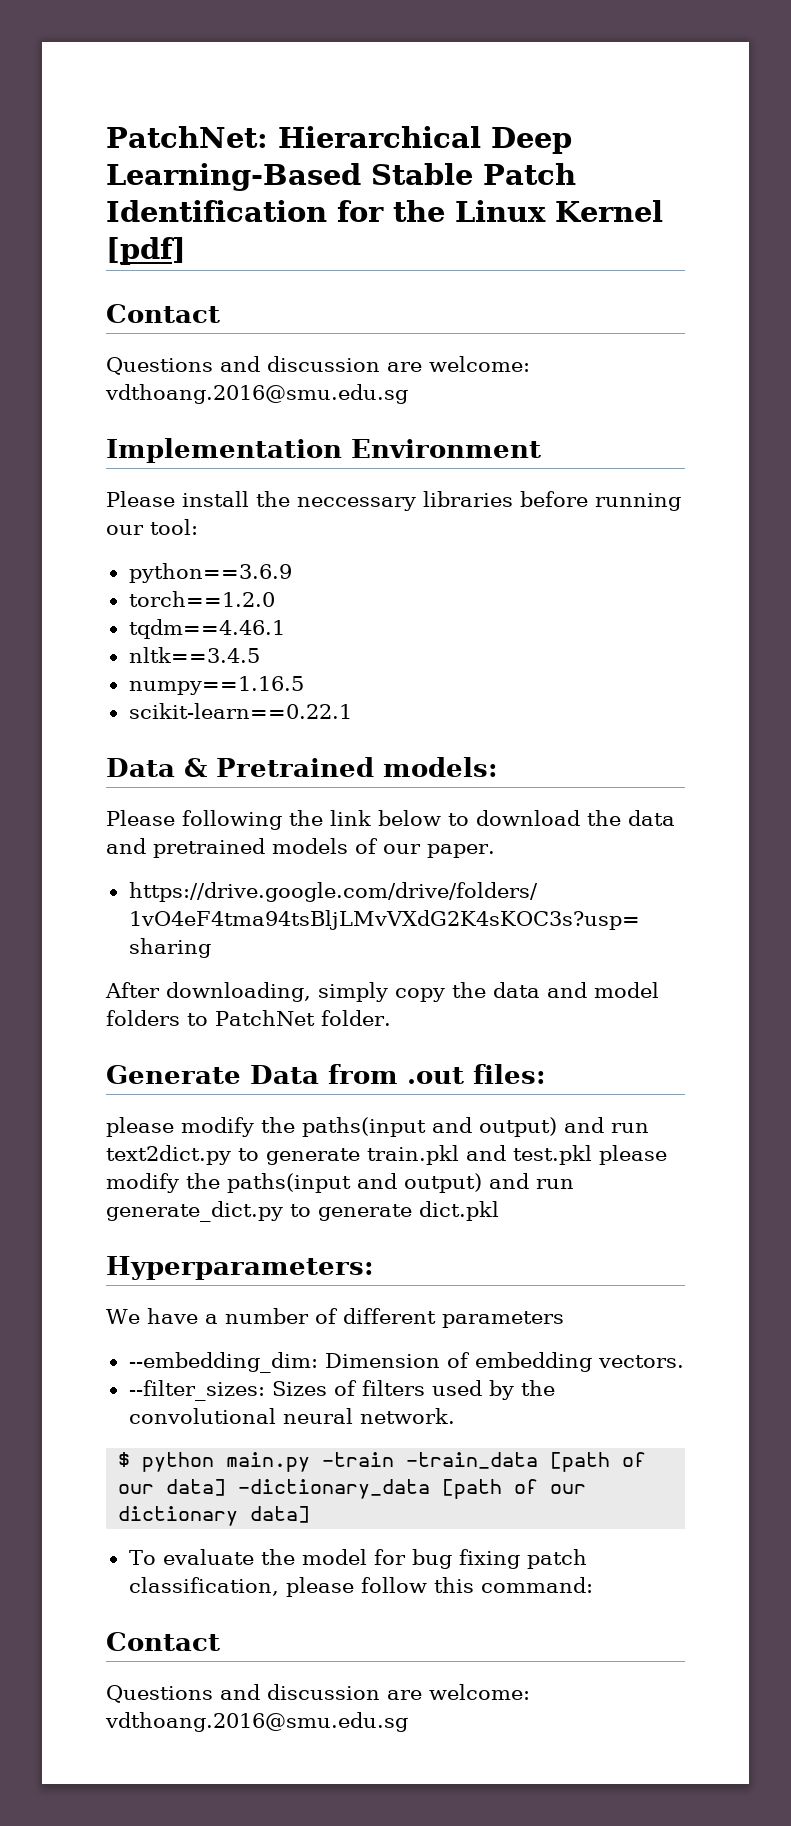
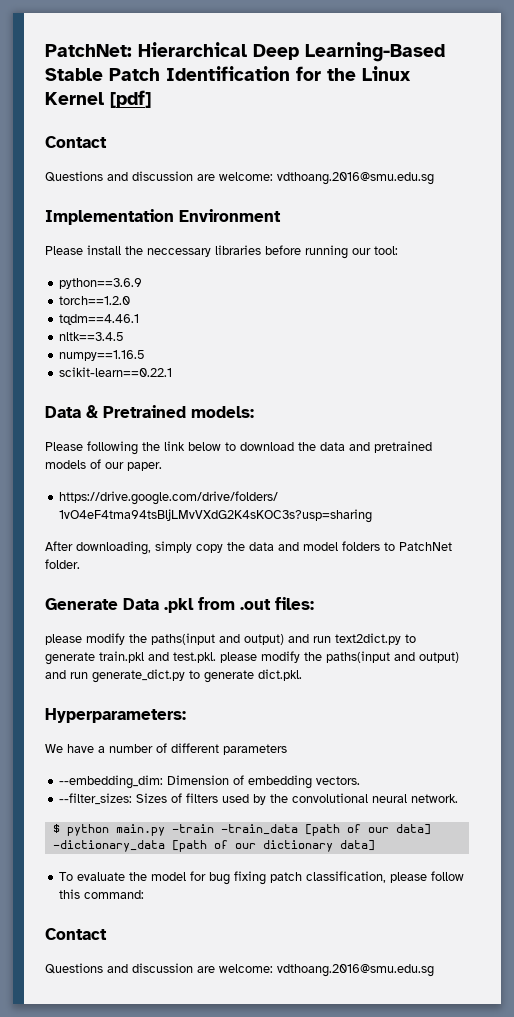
- Generate Data from .out files:
+ Generate Data .pkl from .out files:
- please modify the paths(input and output) and run text2dict.py to generate train.pkl and test.pkl please modify the paths(input and output) and run generate_dict.py to generate dict.pkl
+ please modify the paths(input and output) and run text2dict.py to generate train.pkl and test.pkl. please modify the paths(input and output) and run generate_dict.py to generate dict.pkl.

